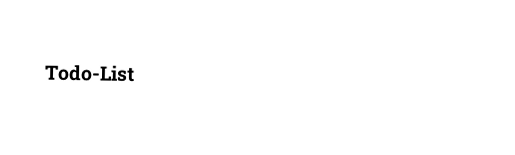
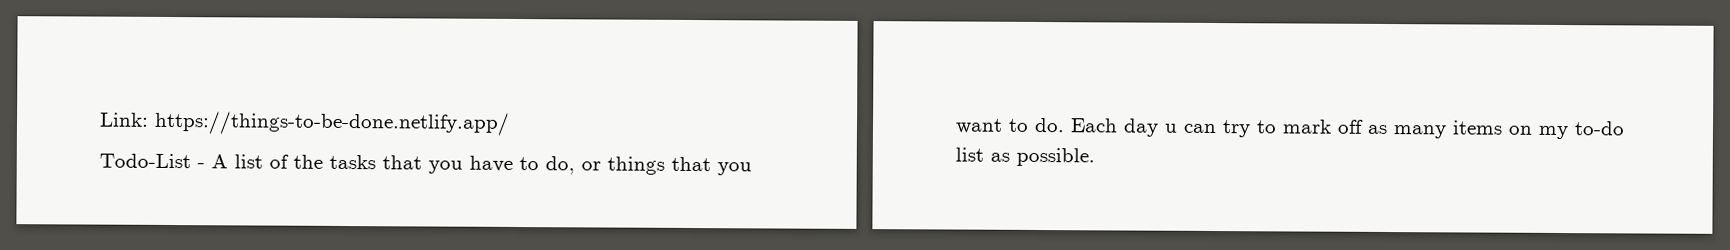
- Todo-List
+ Link: https://things-to-be-done.netlify.app/
+ Todo-List - A list of the tasks that you have to do, or things that you want to do. Each day u can try to mark off as many items on my to-do list as possible.

